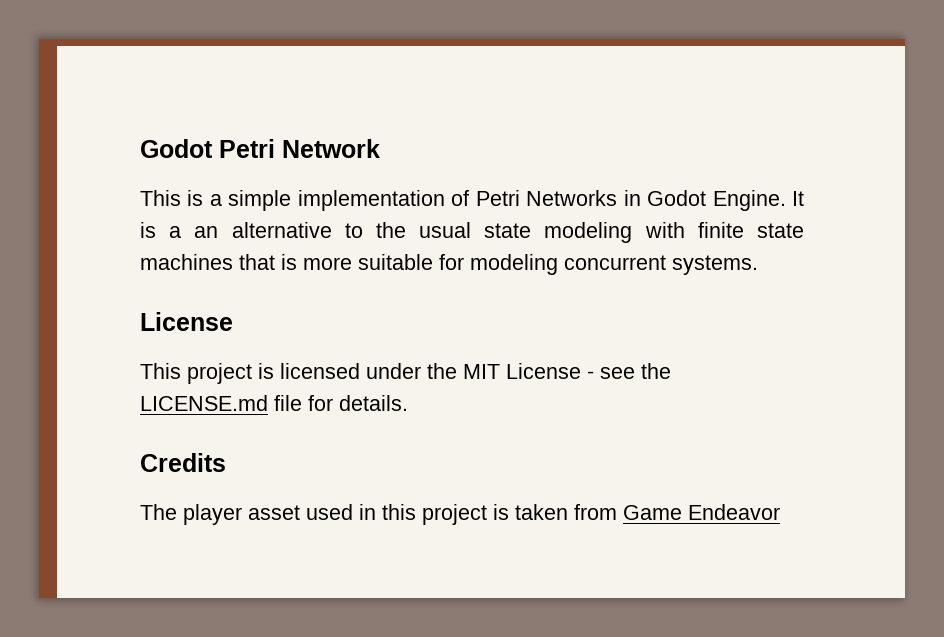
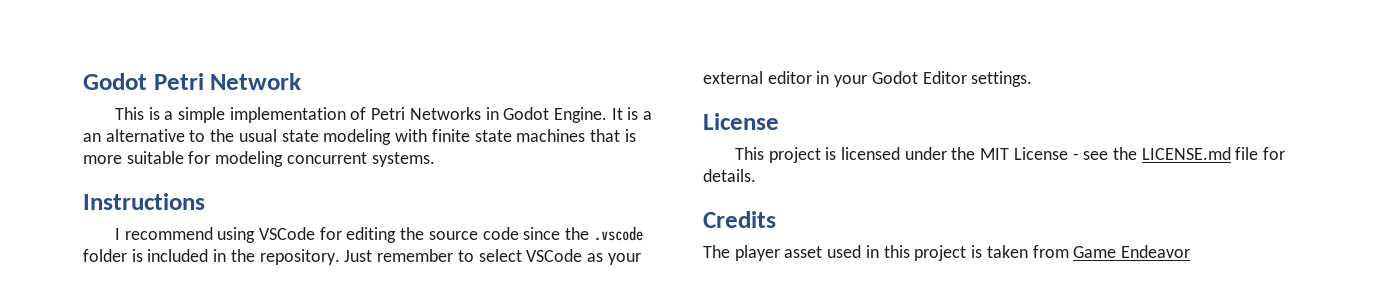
+ Instructions
+ I recommend using VSCode for editing the source code since the .vscode folder is included in the repository. Just remember to select VSCode as your external editor in your Godot Editor settings.

